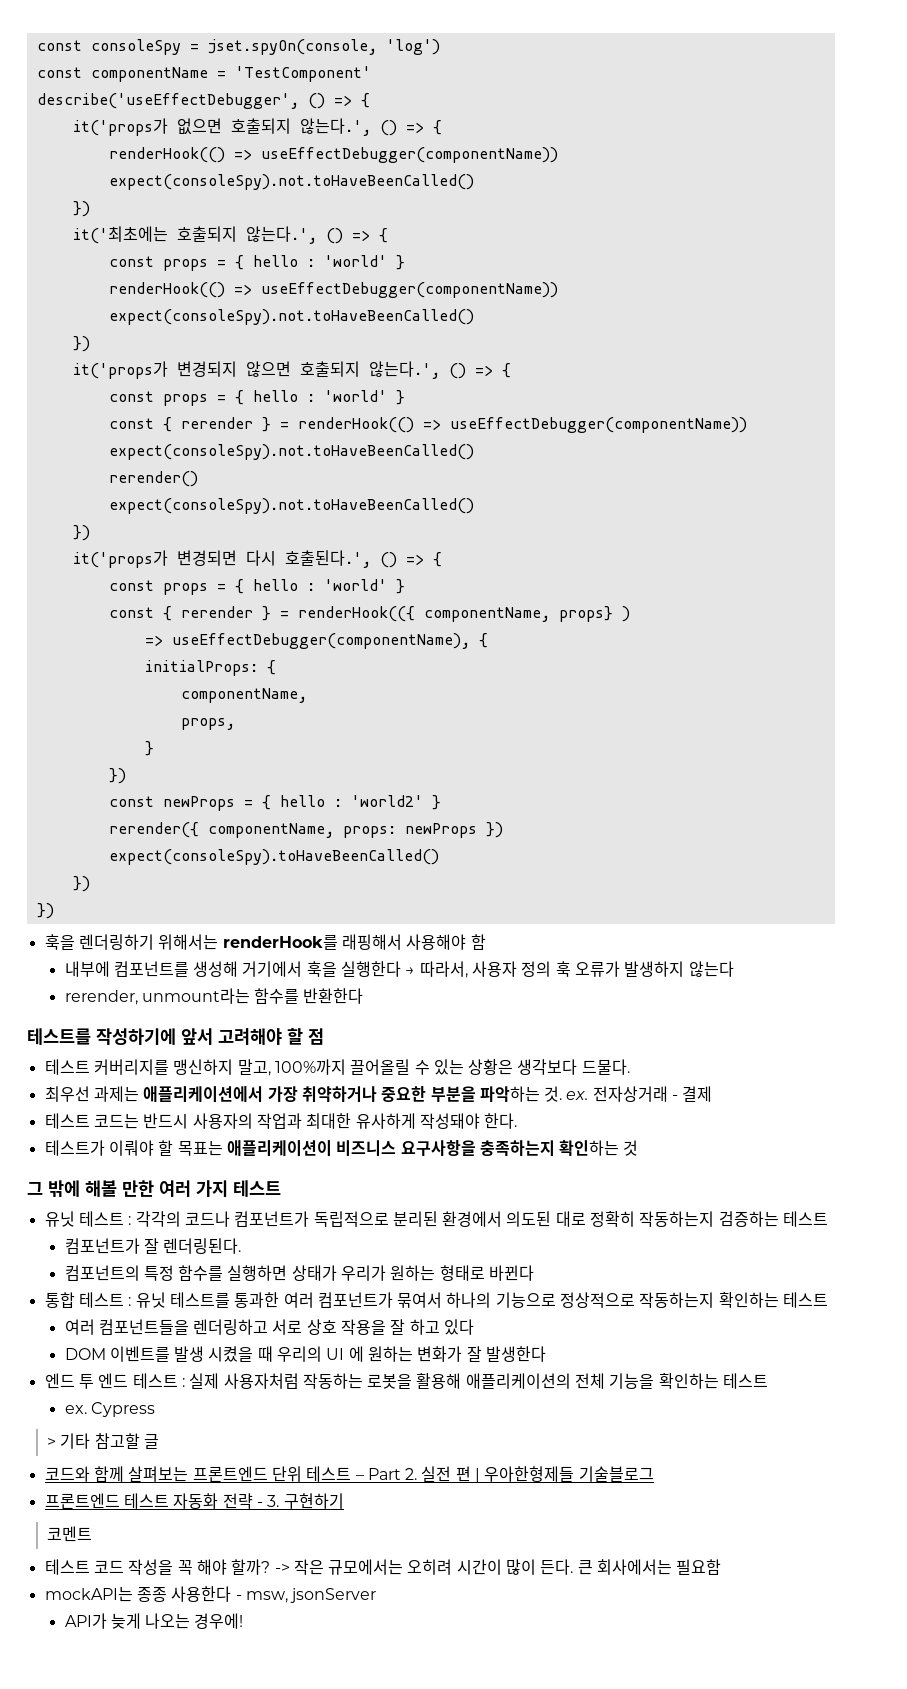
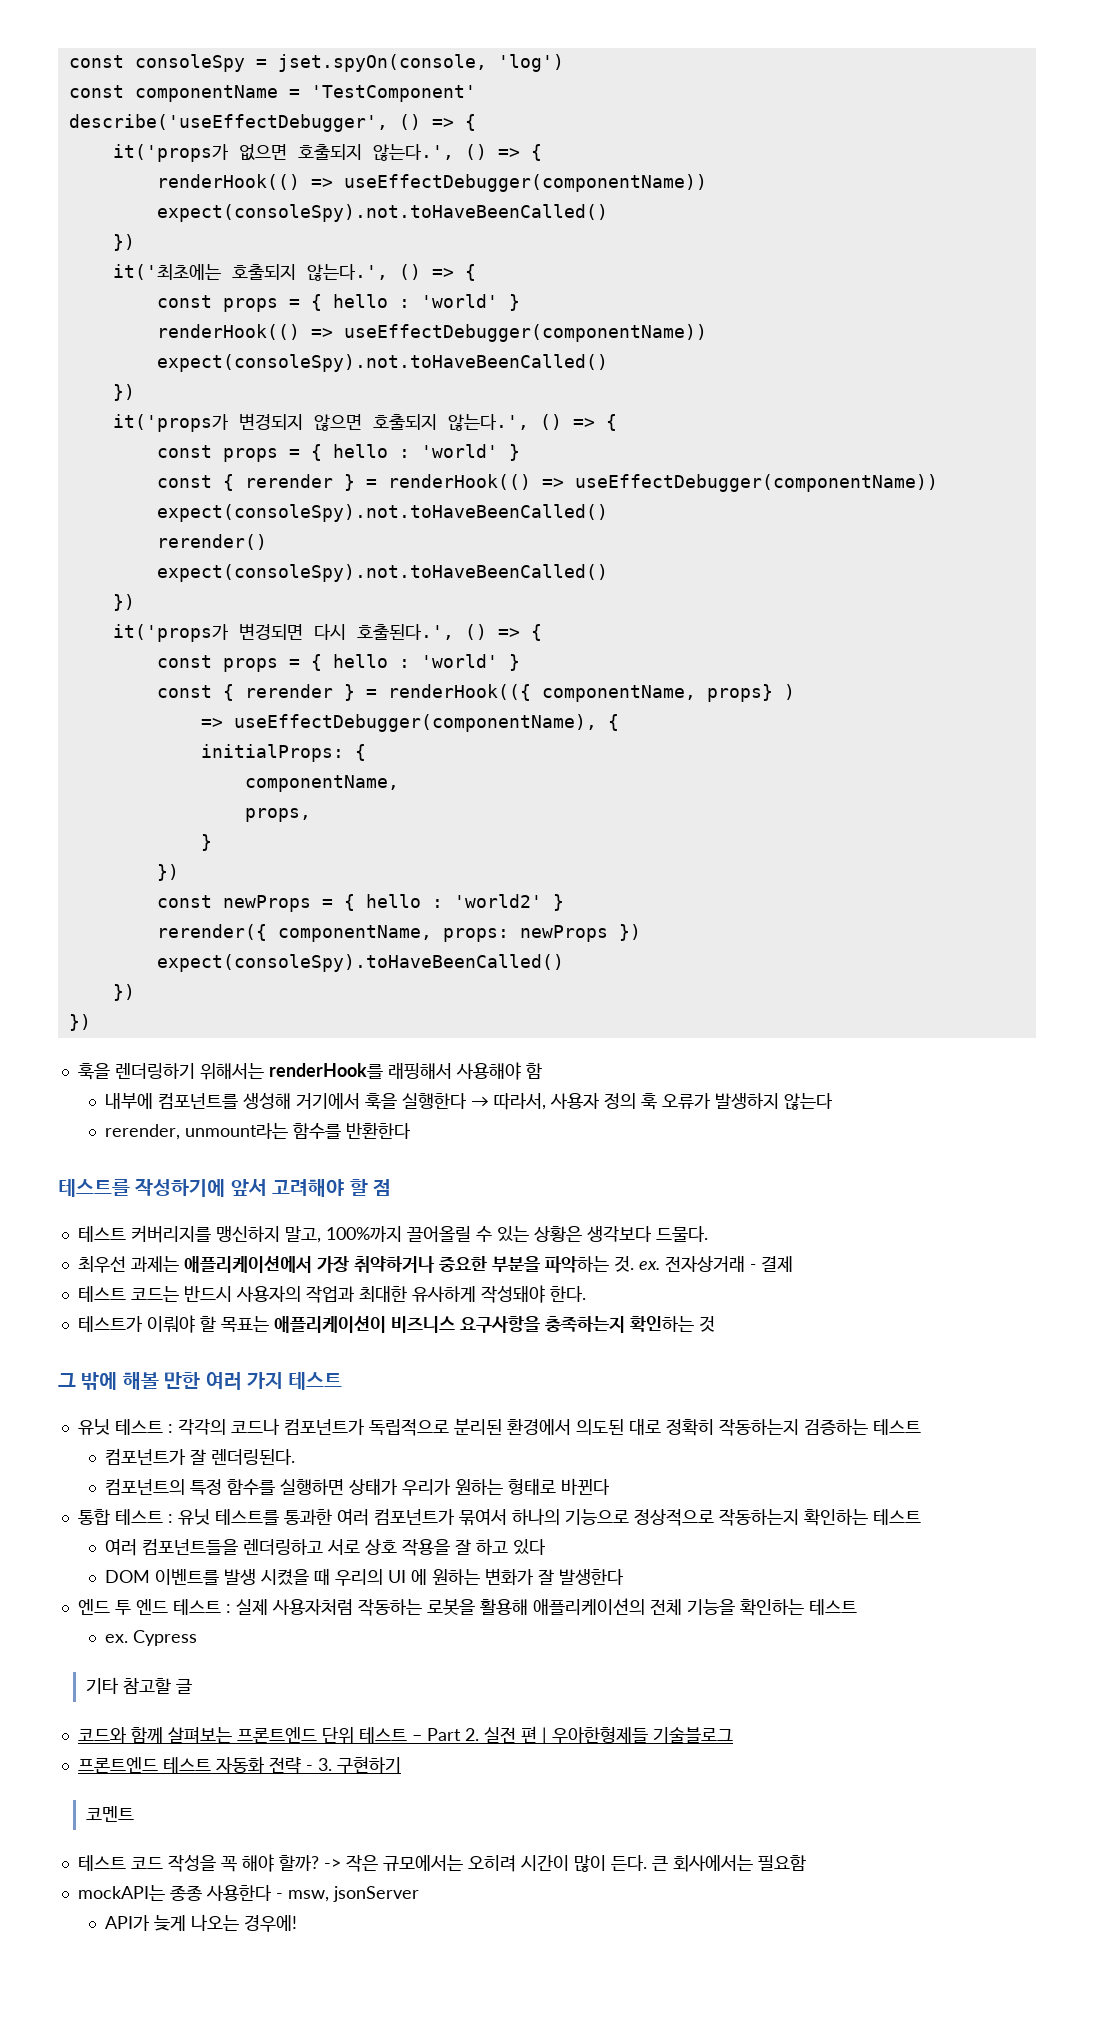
- > 기타 참고할 글
+ 기타 참고할 글

